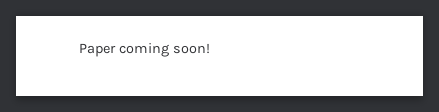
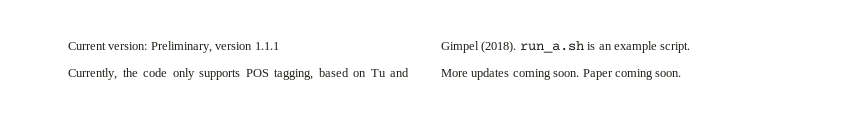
+ Current version: Preliminary, version 1.1.1
+ Currently, the code only supports POS tagging, based on Tu and Gimpel (2018). run_a.sh is an example script.
+ More updates coming soon.
- Paper coming soon!
+ Paper coming soon.

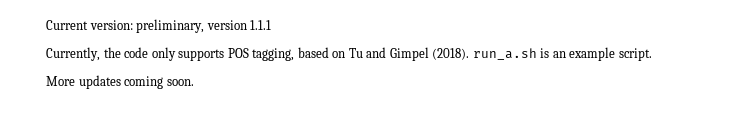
- Current version: Preliminary, version 1.1.1
+ Current version: preliminary, version 1.1.1
- Paper coming soon.

